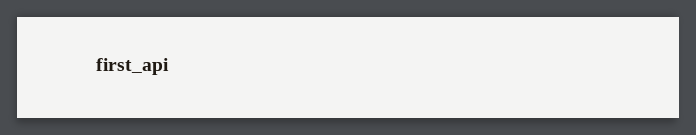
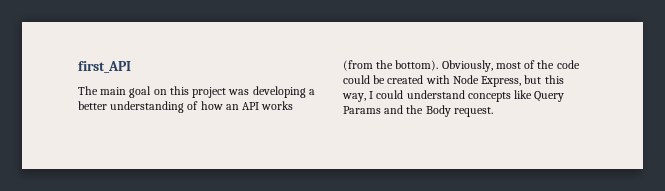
- first_api
+ first_API
+ The main goal on this project was developing a better understanding of how an API works (from the bottom). Obviously, most of the code could be created with Node Express, but this way, I could understand concepts like Query Params and the Body request.

